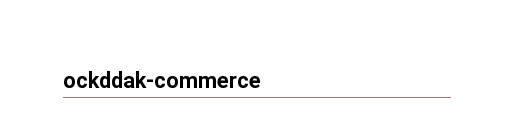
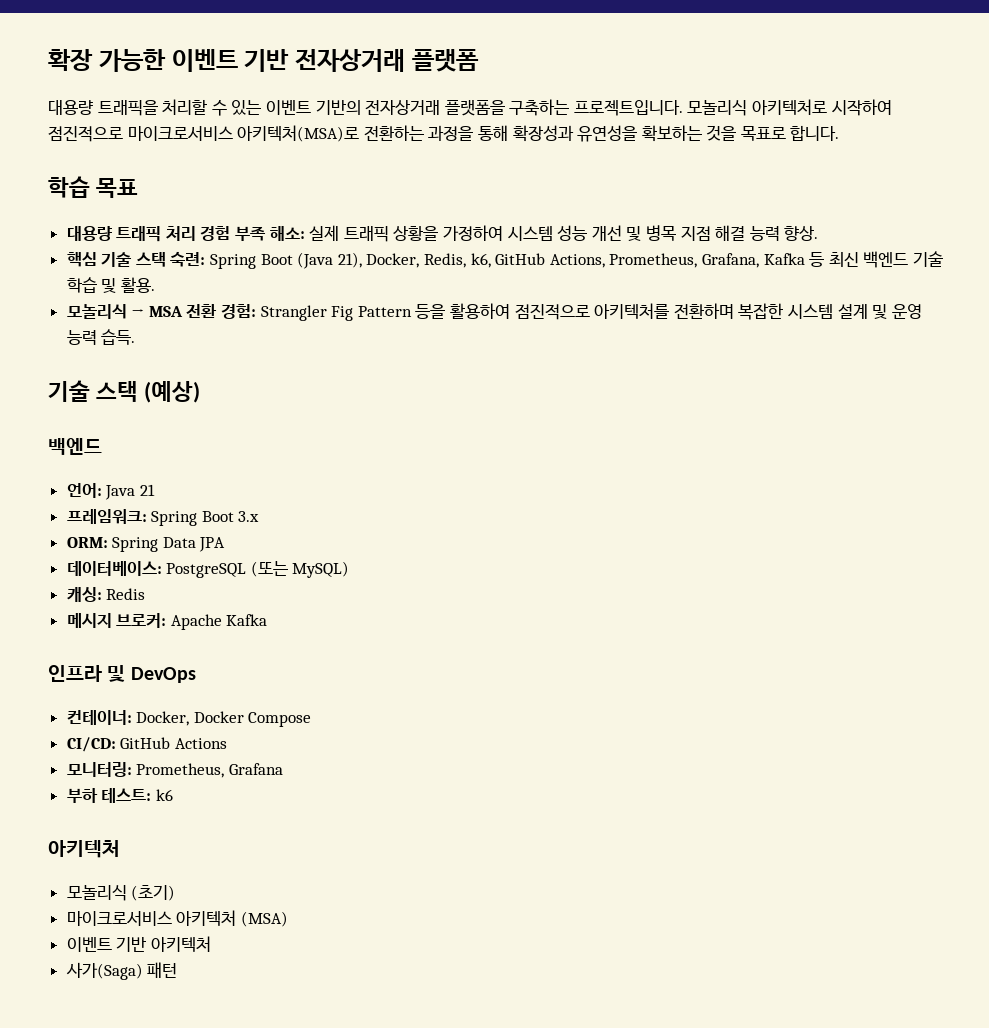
- ockddak-commerce
+ 확장 가능한 이벤트 기반 전자상거래 플랫폼
+ 대용량 트래픽을 처리할 수 있는 이벤트 기반의 전자상거래 플랫폼을 구축하는 프로젝트입니다. 모놀리식 아키텍처로 시작하여 점진적으로 마이크로서비스 아키텍처(MSA)로 전환하는 과정을 통해 확장성과 유연성을 확보하는 것을 목표로 합니다.
+ 학습 목표
+ 대용량 트래픽 처리 경험 부족 해소: 실제 트래픽 상황을 가정하여 시스템 성능 개선 및 병목 지점 해결 능력 향상.
+ 핵심 기술 스택 숙련: Spring Boot (Java 21), Docker, Redis, k6, GitHub Actions, Prometheus, Grafana, Kafka 등 최신 백엔드 기술 학습 및 활용.
+ 모놀리식 → MSA 전환 경험: Strangler Fig Pattern 등을 활용하여 점진적으로 아키텍처를 전환하며 복잡한 시스템 설계 및 운영 능력 습득.
+ 기술 스택 (예상)
+ 백엔드
+ 언어: Java 21
+ 프레임워크: Spring Boot 3.x
+ ORM: Spring Data JPA
+ 데이터베이스: PostgreSQL (또는 MySQL)
+ 캐싱: Redis
+ 메시지 브로커: Apache Kafka
+ 인프라 및 DevOps
+ 컨테이너: Docker, Docker Compose
+ CI/CD: GitHub Actions
+ 모니터링: Prometheus, Grafana
+ 부하 테스트: k6
+ 아키텍처
+ 모놀리식 (초기)
+ 마이크로서비스 아키텍처 (MSA)
+ 이벤트 기반 아키텍처
+ 사가(Saga) 패턴

